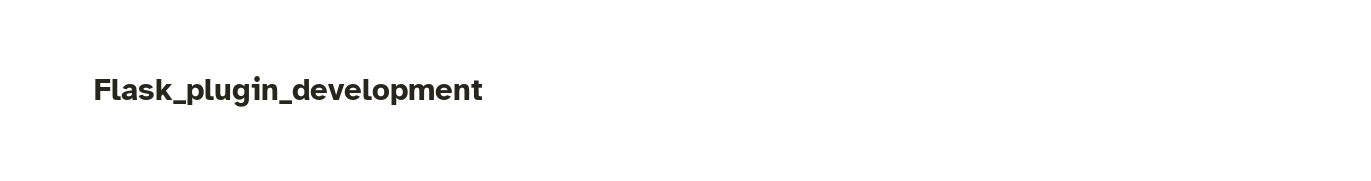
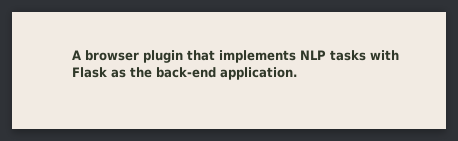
- Flask_plugin_development
+ A browser plugin that implements NLP tasks with Flask as the back-end application.

